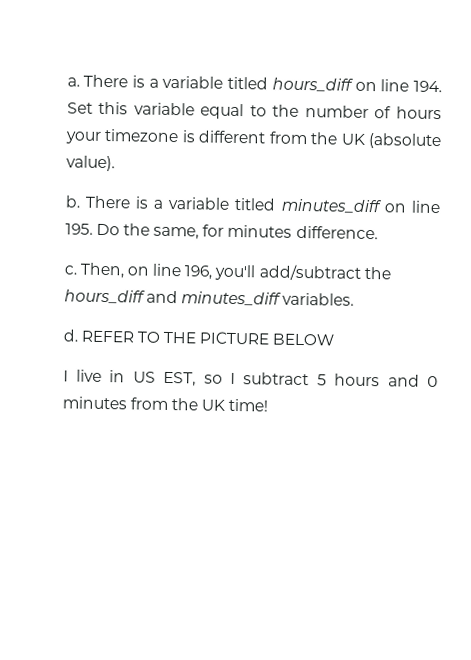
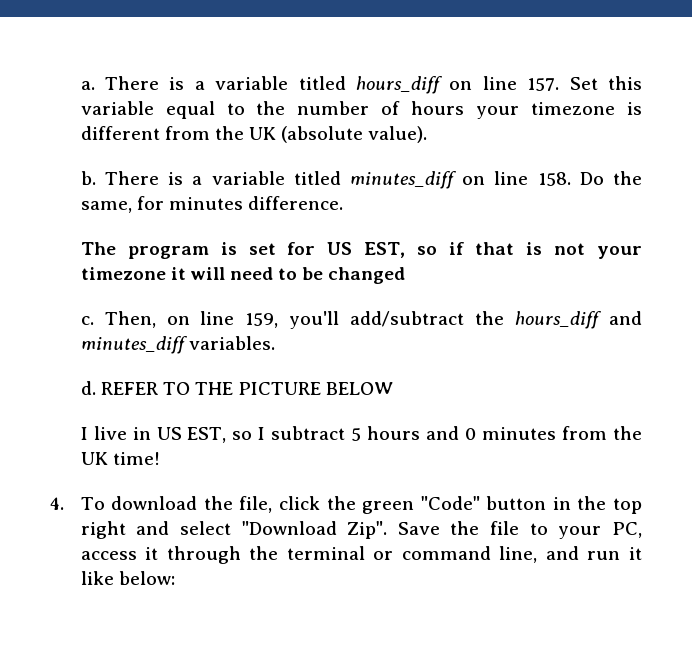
- There is a variable titled hours_diff on line 194. Set this variable equal to the number of hours your timezone is different from the UK (absolute value).
+ There is a variable titled hours_diff on line 157. Set this variable equal to the number of hours your timezone is different from the UK (absolute value).
- There is a variable titled minutes_diff on line 195. Do the same, for minutes difference.
+ There is a variable titled minutes_diff on line 158. Do the same, for minutes difference.
+ The program is set for US EST, so if that is not your timezone it will need to be changed
- Then, on line 196, you'll add/subtract the hours_diff and minutes_diff variables.
+ Then, on line 159, you'll add/subtract the hours_diff and minutes_diff variables.
+ 4. To download the file, click the green "Code" button in the top right and select "Download Zip". Save the file to your PC, access it through the terminal or command line, and run it like below:

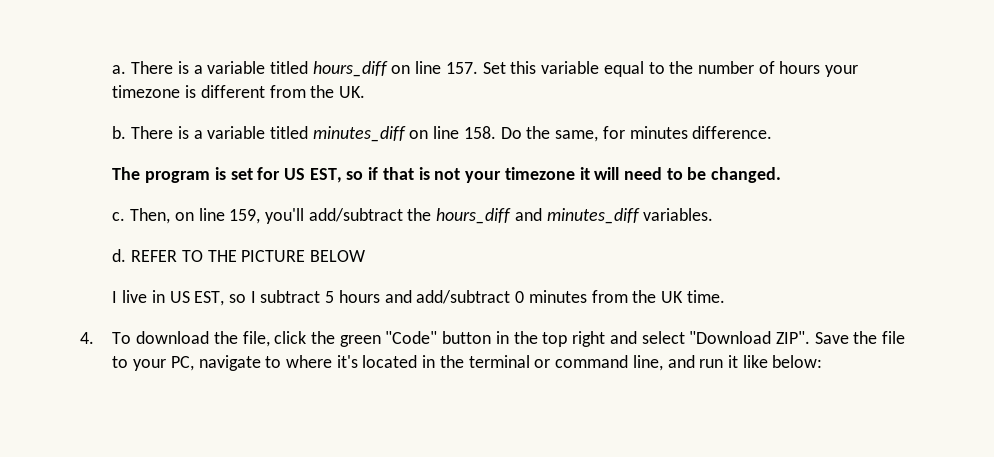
- There is a variable titled hours_diff on line 157. Set this variable equal to the number of hours your timezone is different from the UK (absolute value).
+ There is a variable titled hours_diff on line 157. Set this variable equal to the number of hours your timezone is different from the UK.
- The program is set for US EST, so if that is not your timezone it will need to be changed
+ The program is set for US EST, so if that is not your timezone it will need to be changed.
- I live in US EST, so I subtract 5 hours and 0 minutes from the UK time!
+ I live in US EST, so I subtract 5 hours and add/subtract 0 minutes from the UK time.
- 4. To download the file, click the green "Code" button in the top right and select "Download Zip".
+ 4. To download the file, click the green "Code" button in the top right and select "Download ZIP".
- Save the file to your PC, access it through the terminal or command line, and run it like below:
+ Save the file to your PC, navigate to where it's located in the terminal or command line, and run it like below:

